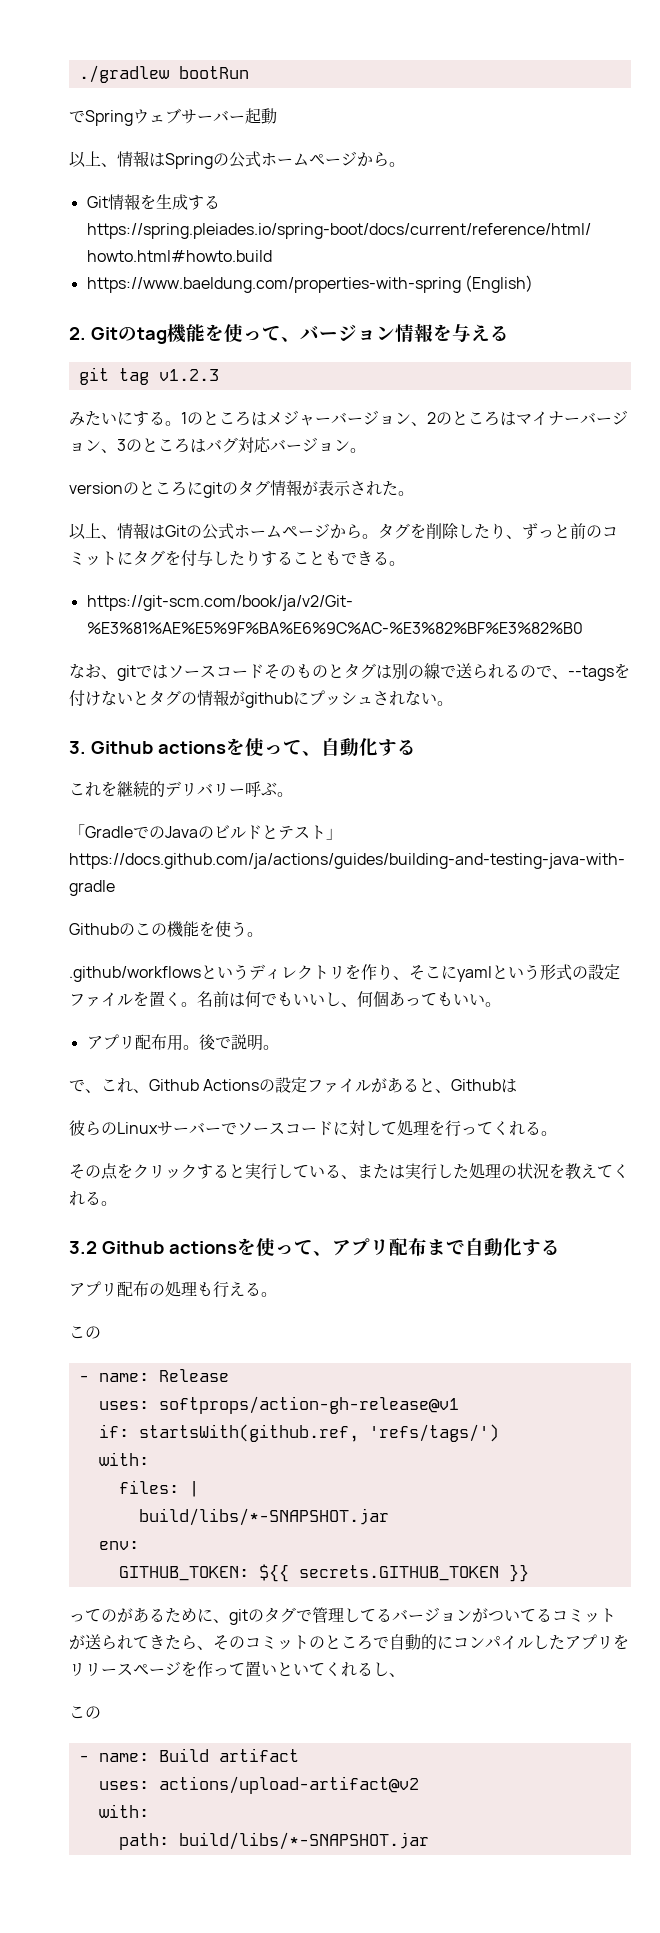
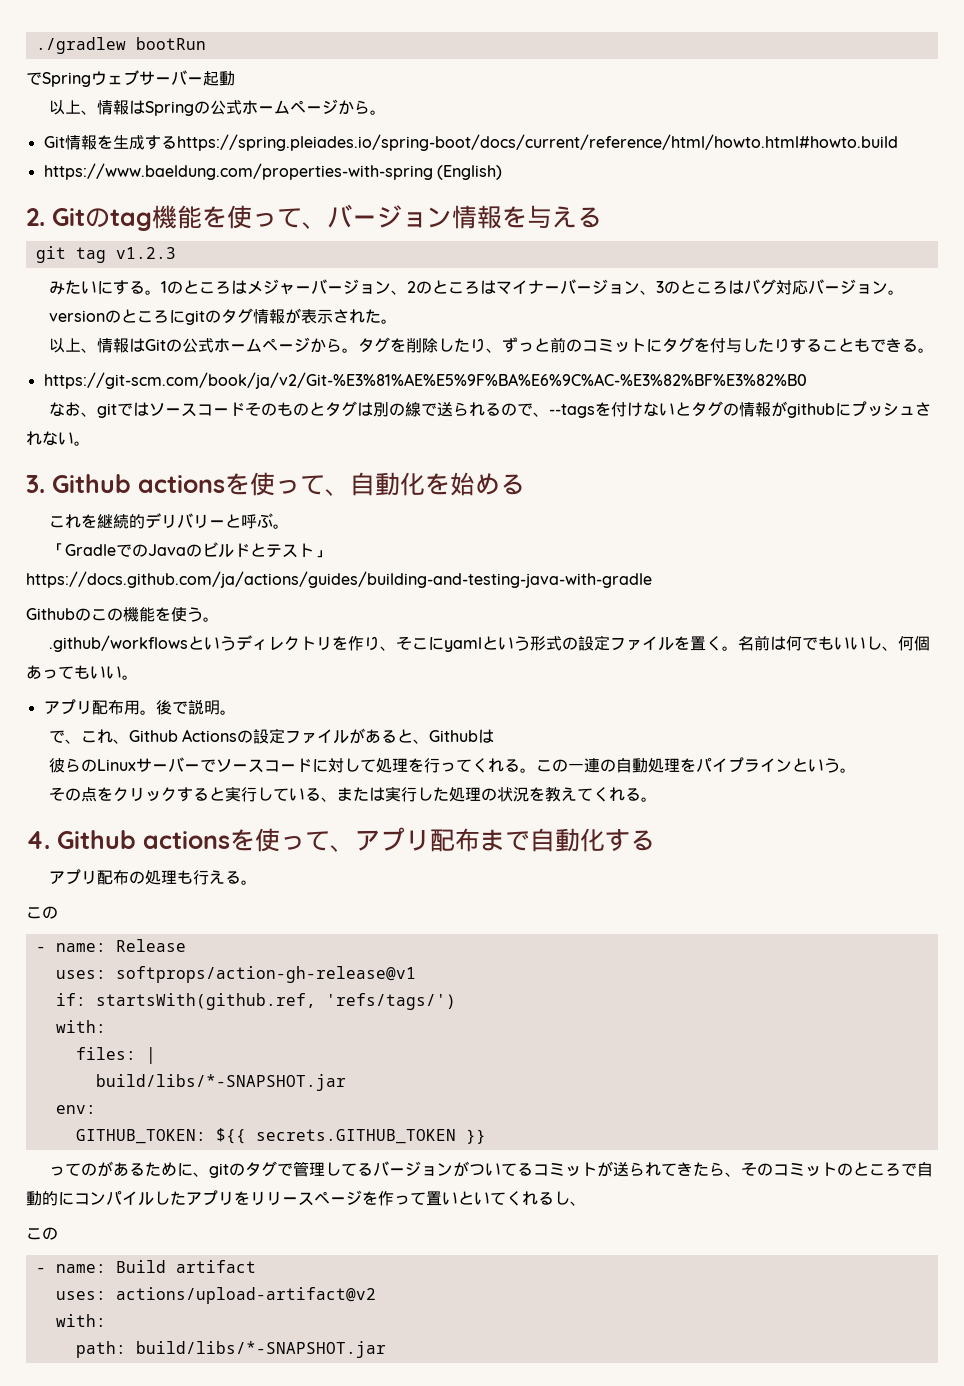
- 3. Github actionsを使って、自動化する
+ 3. Github actionsを使って、自動化を始める
- これを継続的デリバリー呼ぶ。
+ これを継続的デリバリーと呼ぶ。
+ この一連の自動処理をパイプラインという。
- 3.2 Github actionsを使って、アプリ配布まで自動化する
+ 4. Github actionsを使って、アプリ配布まで自動化する

